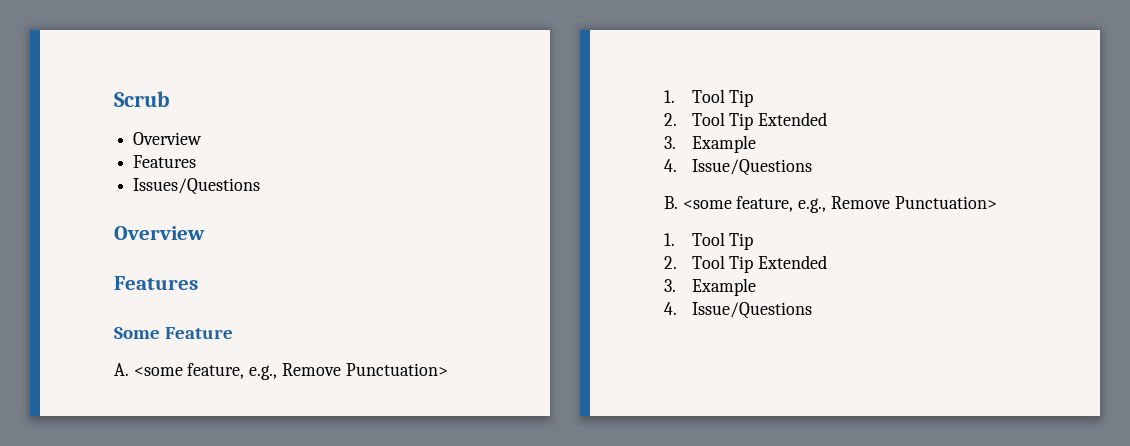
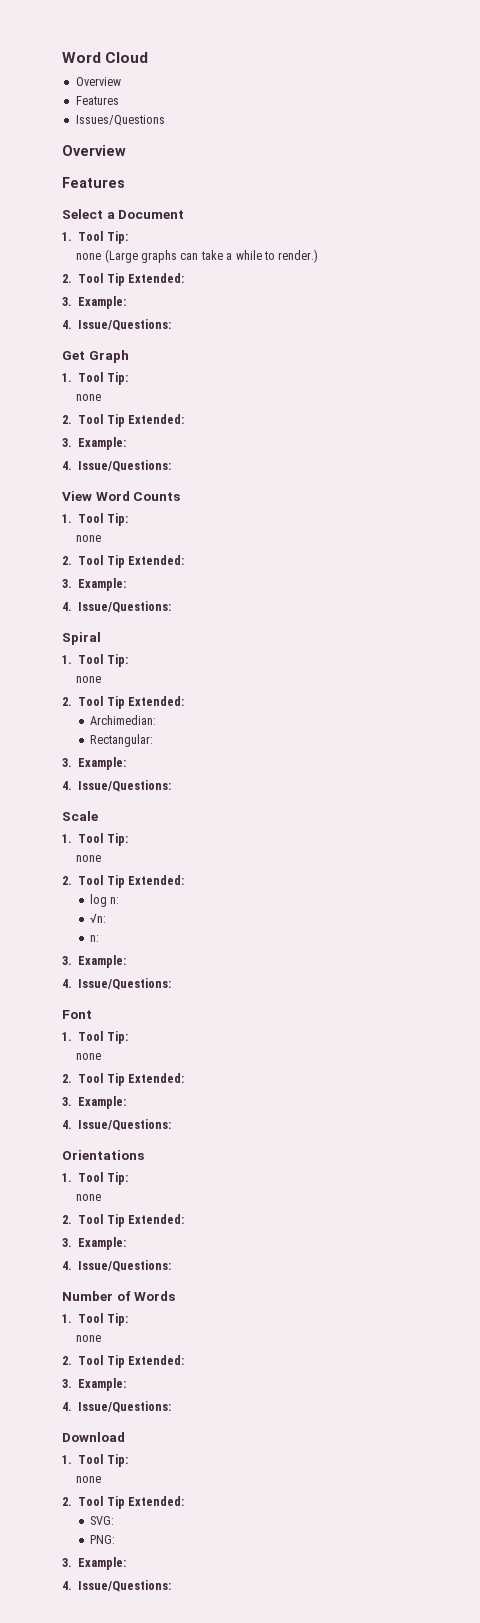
- Scrub
+ Word Cloud
- Some Feature
- A. <some feature, e.g., Remove Punctuation>
- 1. Tool Tip
- 2. Tool Tip Extended
- 3. Example
- 4. Issue/Questions
- B. <some feature, e.g., Remove Punctuation>
- 1. Tool Tip
- 2. Tool Tip Extended
- 3. Example
- 4. Issue/Questions
+ Select a Document
+ 1. Tool Tip:
+ none (Large graphs can take a while to render.)
+ 2. Tool Tip Extended:
+ 3. Example:
+ 4. Issue/Questions:
+ Get Graph
+ 1. Tool Tip:
+ none
+ 2. Tool Tip Extended:
+ 3. Example:
+ 4. Issue/Questions:
+ View Word Counts
+ 1. Tool Tip:
+ none
+ 2. Tool Tip Extended:
+ 3. Example:
+ 4. Issue/Questions:
+ Spiral
+ 1. Tool Tip:
+ none
+ 2. Tool Tip Extended:
+ Archimedian:
+ Rectangular:
+ 3. Example:
+ 4. Issue/Questions:
+ Scale
+ 1. Tool Tip:
+ none
+ 2. Tool Tip Extended:
+ log n:
+ √n:
+ n:
+ 3. Example:
+ 4. Issue/Questions:
+ Font
+ 1. Tool Tip:
+ none
+ 2. Tool Tip Extended:
+ 3. Example:
+ 4. Issue/Questions:
+ Orientations
+ 1. Tool Tip:
+ none
+ 2. Tool Tip Extended:
+ 3. Example:
+ 4. Issue/Questions:
+ Number of Words
+ 1. Tool Tip:
+ none
+ 2. Tool Tip Extended:
+ 3. Example:
+ 4. Issue/Questions:
+ Download
+ 1. Tool Tip:
+ none
+ 2. Tool Tip Extended:
+ SVG:
+ PNG:
+ 3. Example:
+ 4. Issue/Questions:

